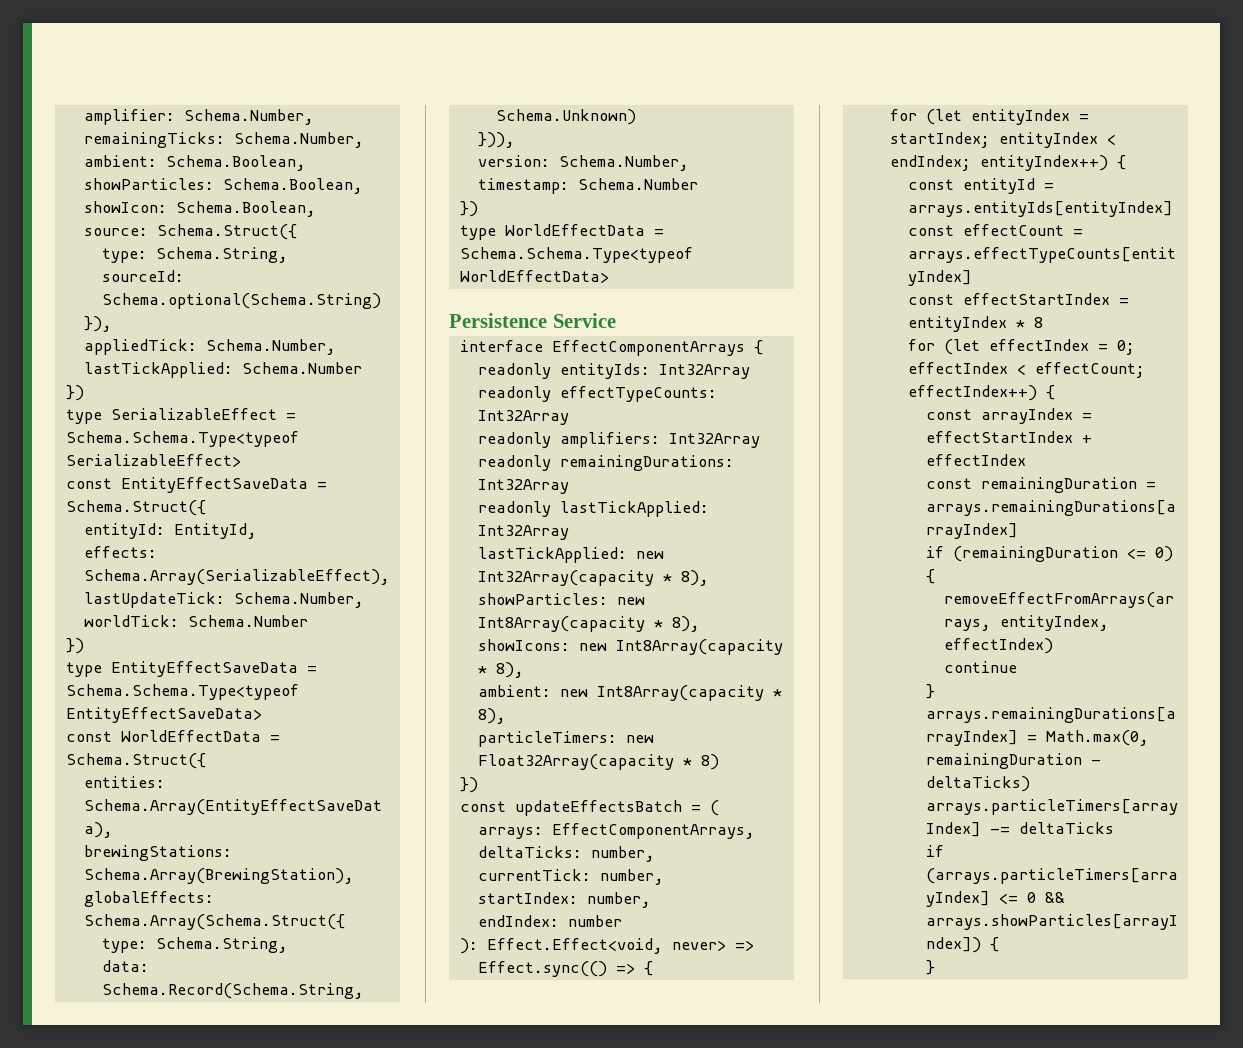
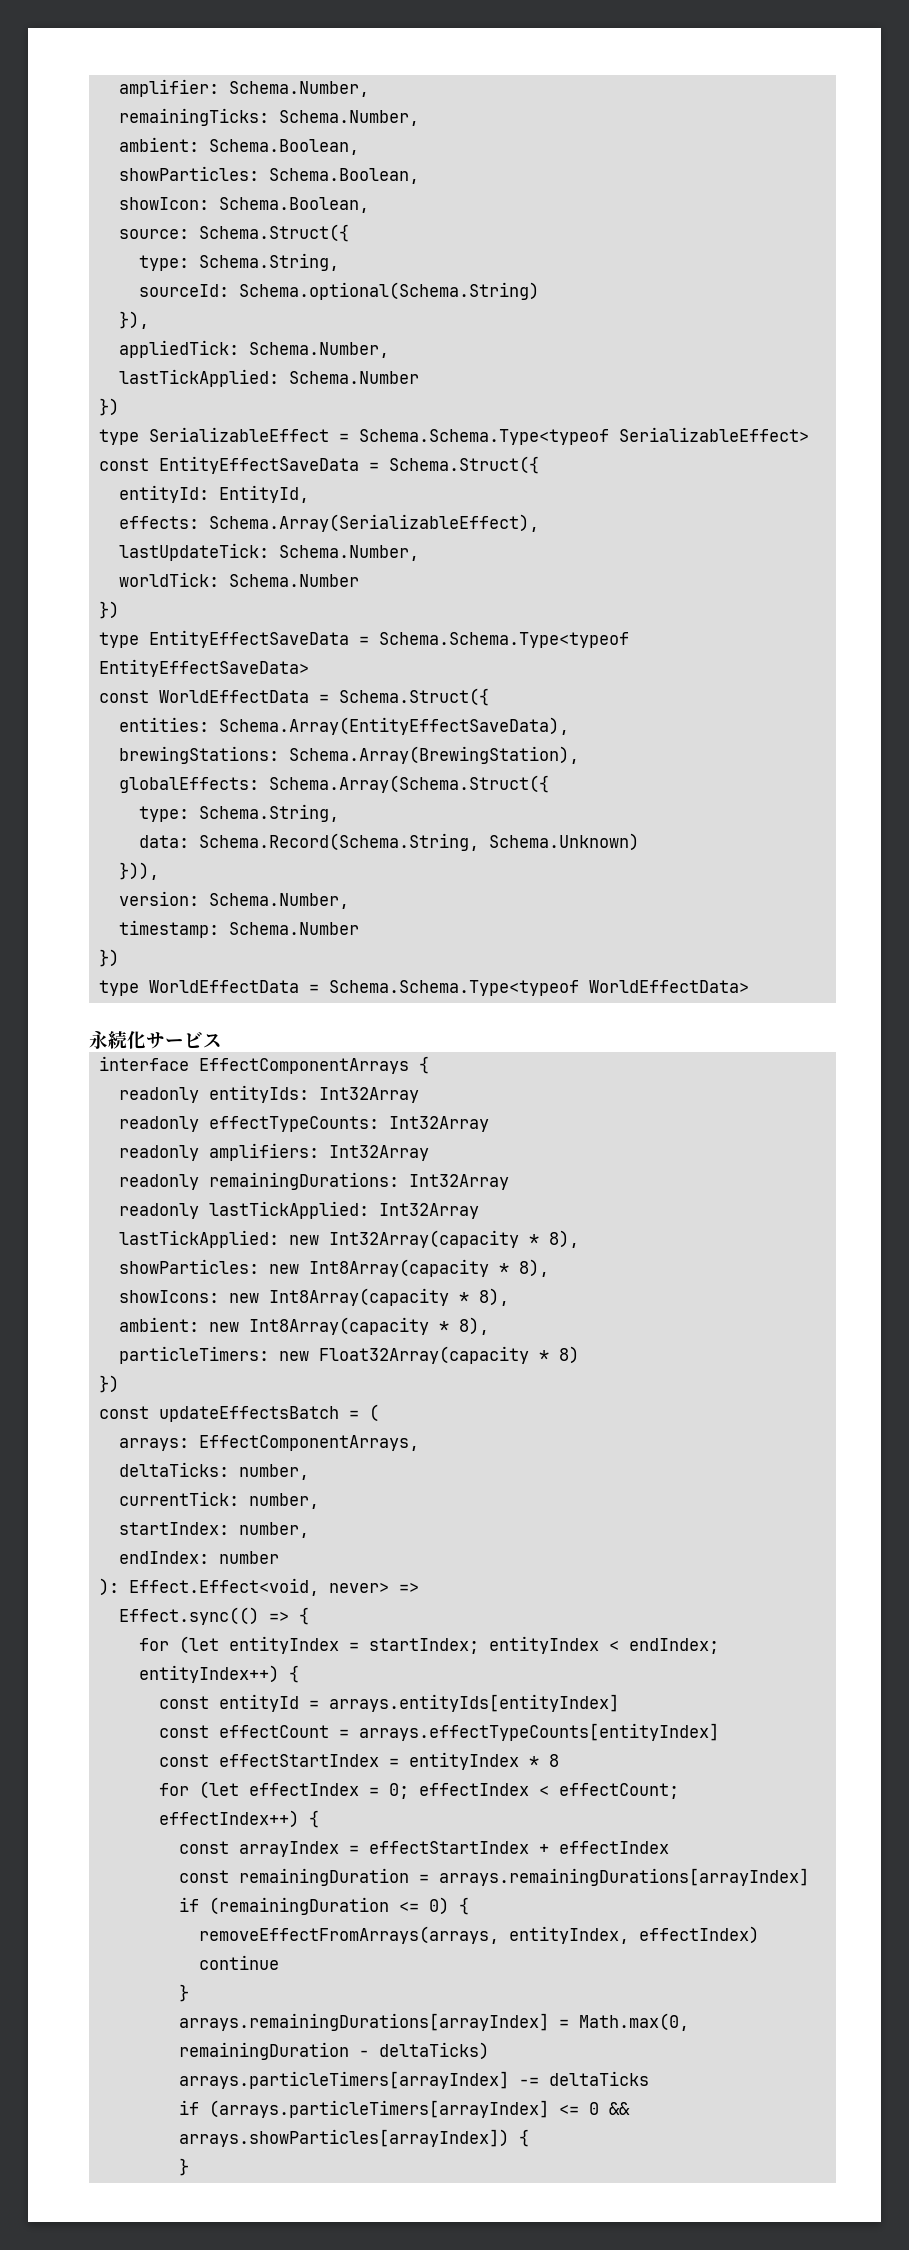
- Persistence Service
+ 永続化サービス

